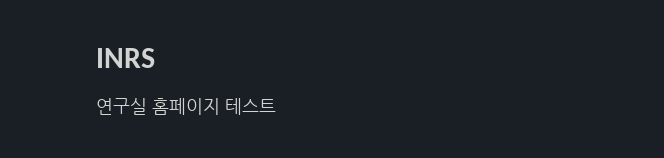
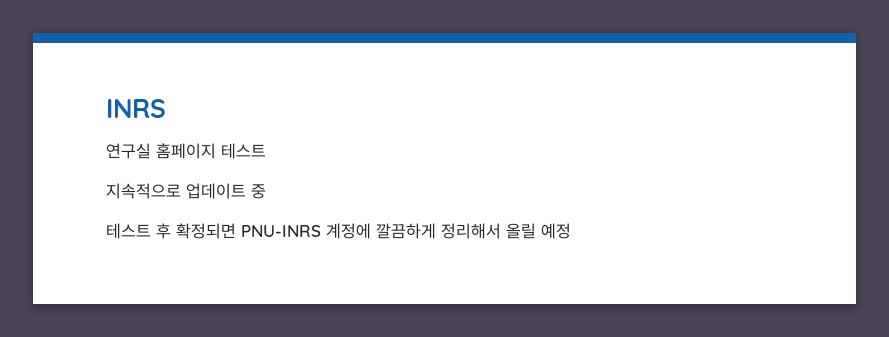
+ 지속적으로 업데이트 중
+ 테스트 후 확정되면 PNU-INRS 계정에 깔끔하게 정리해서 올릴 예정

